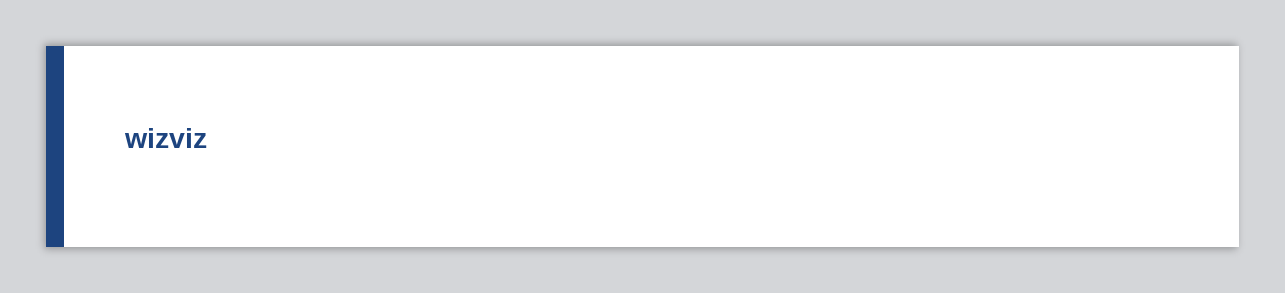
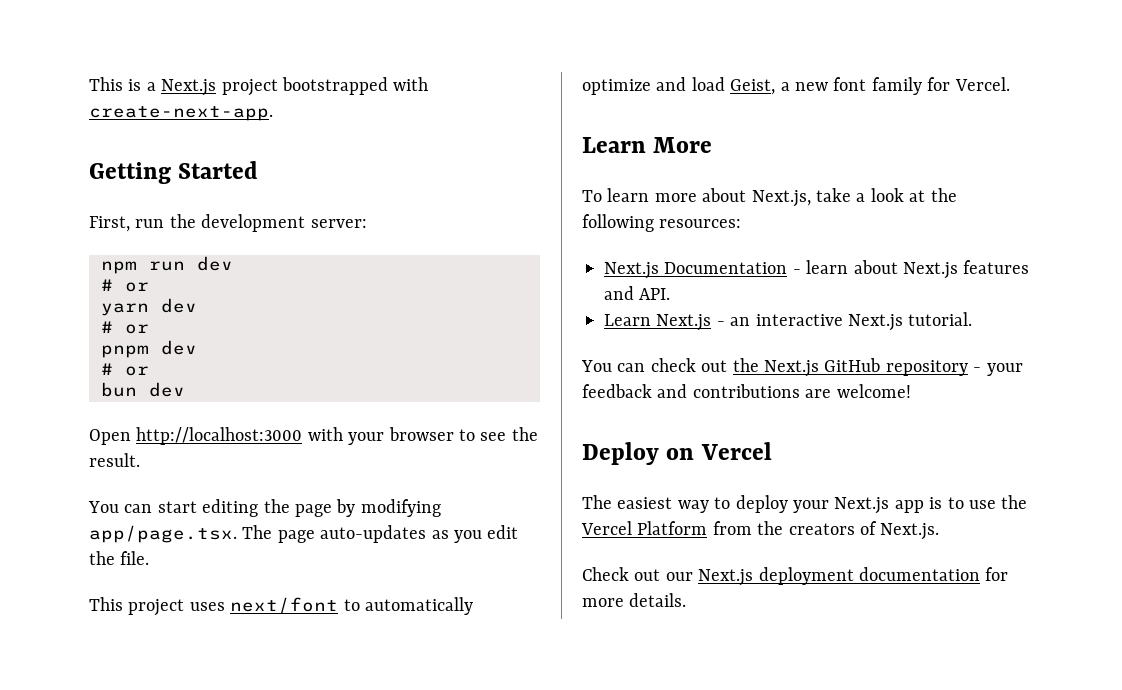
- wizviz
+ This is a Next.js project bootstrapped with create-next-app.
+ Getting Started
+ First, run the development server:
+ npm run dev
+ # or
+ yarn dev
+ # or
+ pnpm dev
+ # or
+ bun dev
+ Open http://localhost:3000 with your browser to see the result.
+ You can start editing the page by modifying app/page.tsx. The page auto-updates as you edit the file.
+ This project uses next/font to automatically optimize and load Geist, a new font family for Vercel.
+ Learn More
+ To learn more about Next.js, take a look at the following resources:
+ Next.js Documentation - learn about Next.js features and API.
+ Learn Next.js - an interactive Next.js tutorial.
+ You can check out the Next.js GitHub repository - your feedback and contributions are welcome!
+ Deploy on Vercel
+ The easiest way to deploy your Next.js app is to use the Vercel Platform from the creators of Next.js.
+ Check out our Next.js deployment documentation for more details.

